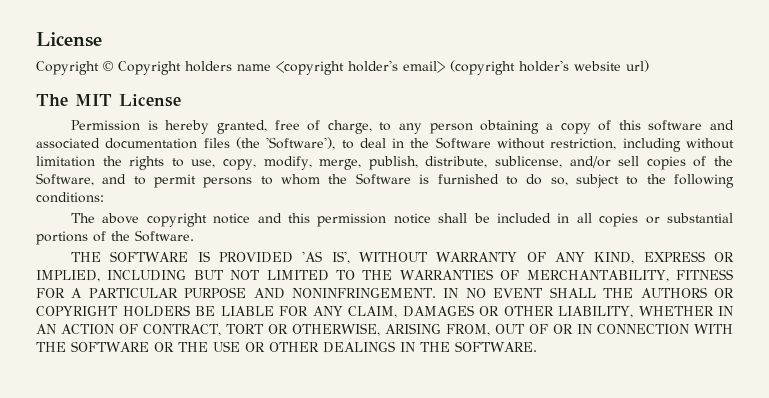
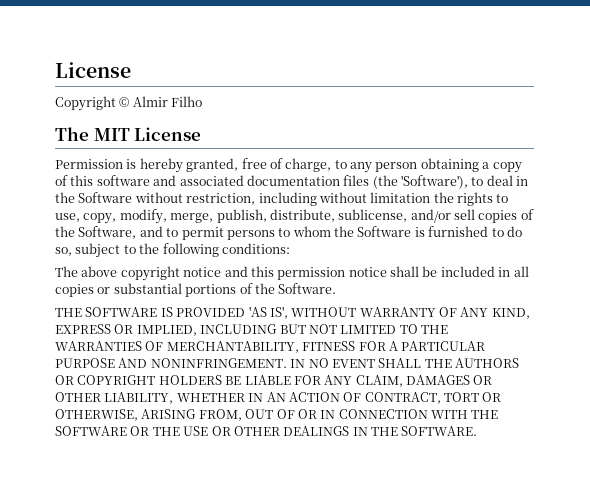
- Copyright © Copyright holders name <copyright holder's email> (copyright holder's website url)
+ Copyright © Almir Filho

